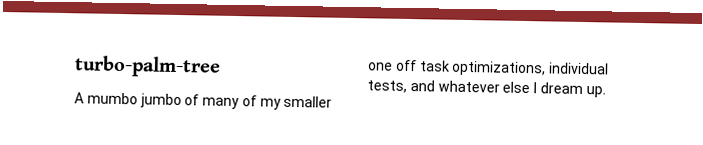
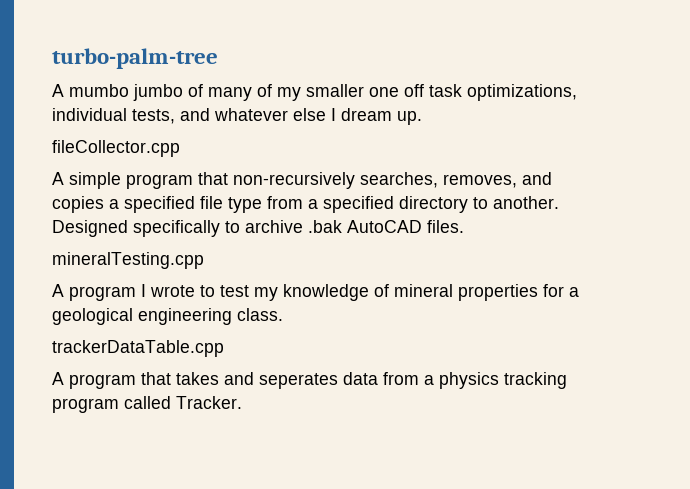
+ fileCollector.cpp
+ A simple program that non-recursively searches, removes, and copies a specified file type from a specified directory to another. Designed specifically to archive .bak AutoCAD files.
+ mineralTesting.cpp
+ A program I wrote to test my knowledge of mineral properties for a geological engineering class.
+ trackerDataTable.cpp
+ A program that takes and seperates data from a physics tracking program called Tracker.

